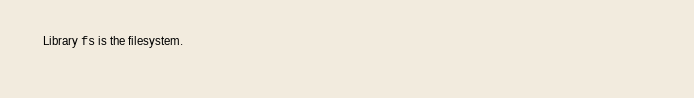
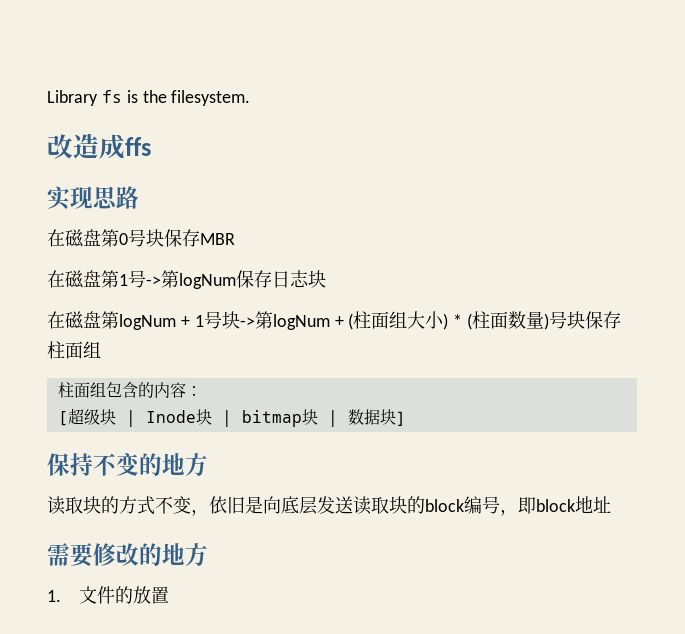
+ 改造成ffs
+ 实现思路
+ 在磁盘第0号块保存MBR
+ 在磁盘第1号->第logNum保存日志块
+ 在磁盘第logNum + 1号块->第logNum + (柱面组大小) * (柱面数量)号块保存柱面组
+ 柱面组包含的内容：
+ [超级块 | Inode块 | bitmap块 | 数据块]
+ 保持不变的地方
+ 读取块的方式不变，依旧是向底层发送读取块的block编号，即block地址
+ 需要修改的地方
+ 1.文件的放置

